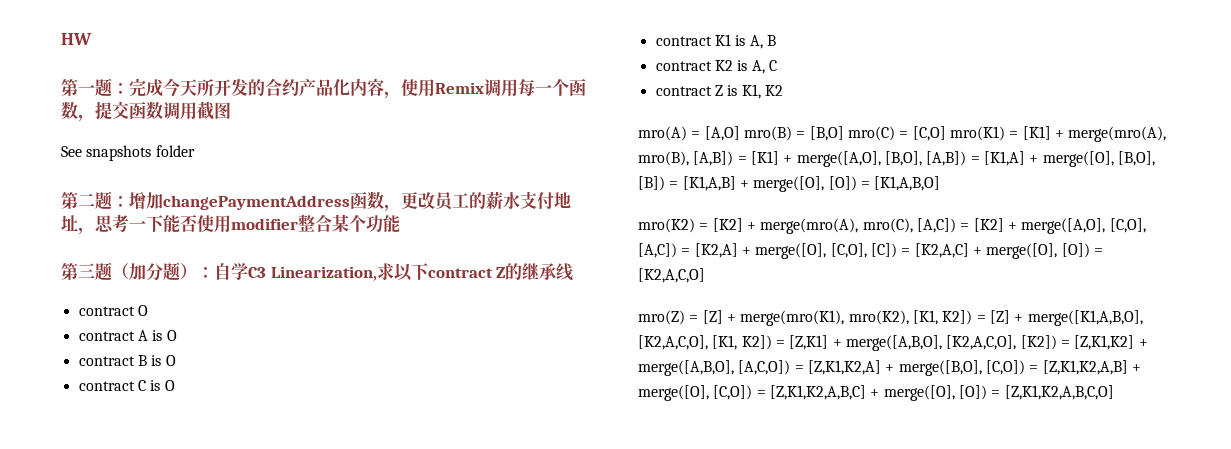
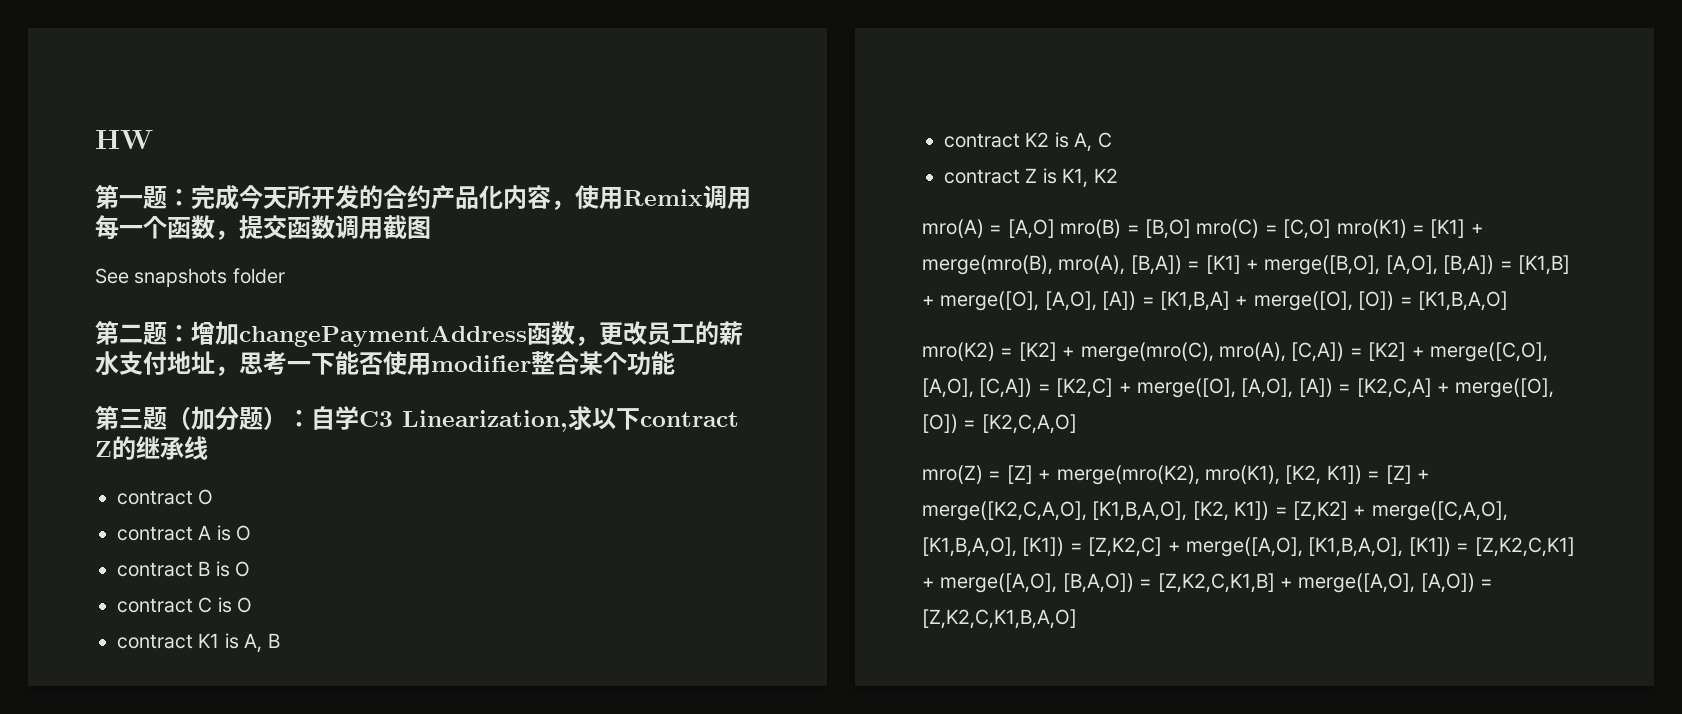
- mro(A) = [A,O] mro(B) = [B,O] mro(C) = [C,O] mro(K1) = [K1] + merge(mro(A), mro(B), [A,B]) = [K1] + merge([A,O], [B,O], [A,B]) = [K1,A] + merge([O], [B,O], [B]) = [K1,A,B] + merge([O], [O]) = [K1,A,B,O]
+ mro(A) = [A,O] mro(B) = [B,O] mro(C) = [C,O] mro(K1) = [K1] + merge(mro(B), mro(A), [B,A]) = [K1] + merge([B,O], [A,O], [B,A]) = [K1,B] + merge([O], [A,O], [A]) = [K1,B,A] + merge([O], [O]) = [K1,B,A,O]
- mro(K2) = [K2] + merge(mro(A), mro(C), [A,C]) = [K2] + merge([A,O], [C,O], [A,C]) = [K2,A] + merge([O], [C,O], [C]) = [K2,A,C] + merge([O], [O]) = [K2,A,C,O]
+ mro(K2) = [K2] + merge(mro(C), mro(A), [C,A]) = [K2] + merge([C,O], [A,O], [C,A]) = [K2,C] + merge([O], [A,O], [A]) = [K2,C,A] + merge([O], [O]) = [K2,C,A,O]
- mro(Z) = [Z] + merge(mro(K1), mro(K2), [K1, K2]) = [Z] + merge([K1,A,B,O], [K2,A,C,O], [K1, K2]) = [Z,K1] + merge([A,B,O], [K2,A,C,O], [K2]) = [Z,K1,K2] + merge([A,B,O], [A,C,O]) = [Z,K1,K2,A] + merge([B,O], [C,O]) = [Z,K1,K2,A,B] + merge([O], [C,O]) = [Z,K1,K2,A,B,C] + merge([O], [O]) = [Z,K1,K2,A,B,C,O]
+ mro(Z) = [Z] + merge(mro(K2), mro(K1), [K2, K1]) = [Z] + merge([K2,C,A,O], [K1,B,A,O], [K2, K1]) = [Z,K2] + merge([C,A,O], [K1,B,A,O], [K1]) = [Z,K2,C] + merge([A,O], [K1,B,A,O], [K1]) = [Z,K2,C,K1] + merge([A,O], [B,A,O]) = [Z,K2,C,K1,B] + merge([A,O], [A,O]) = [Z,K2,C,K1,B,A,O]

